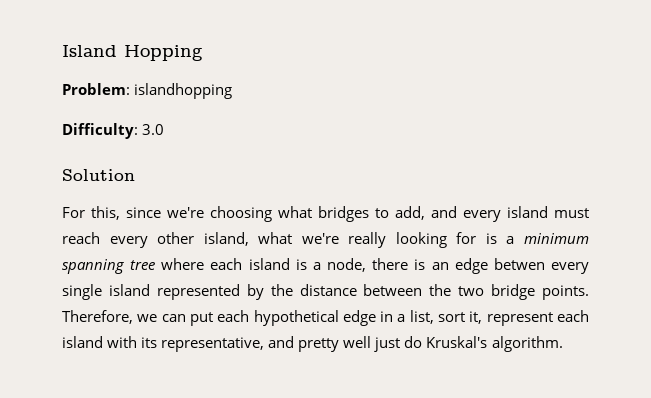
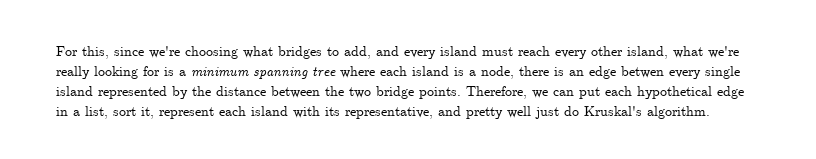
- Island Hopping
- Problem: islandhopping
- Difficulty: 3.0
- Solution

